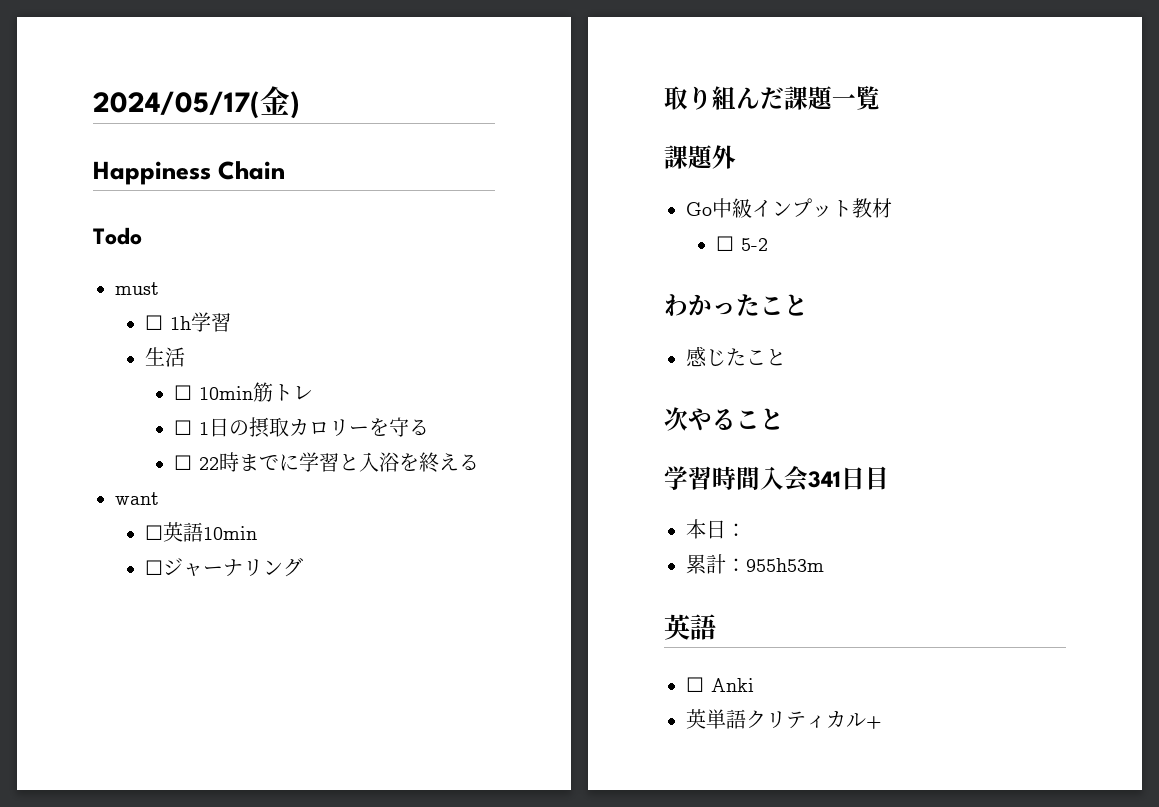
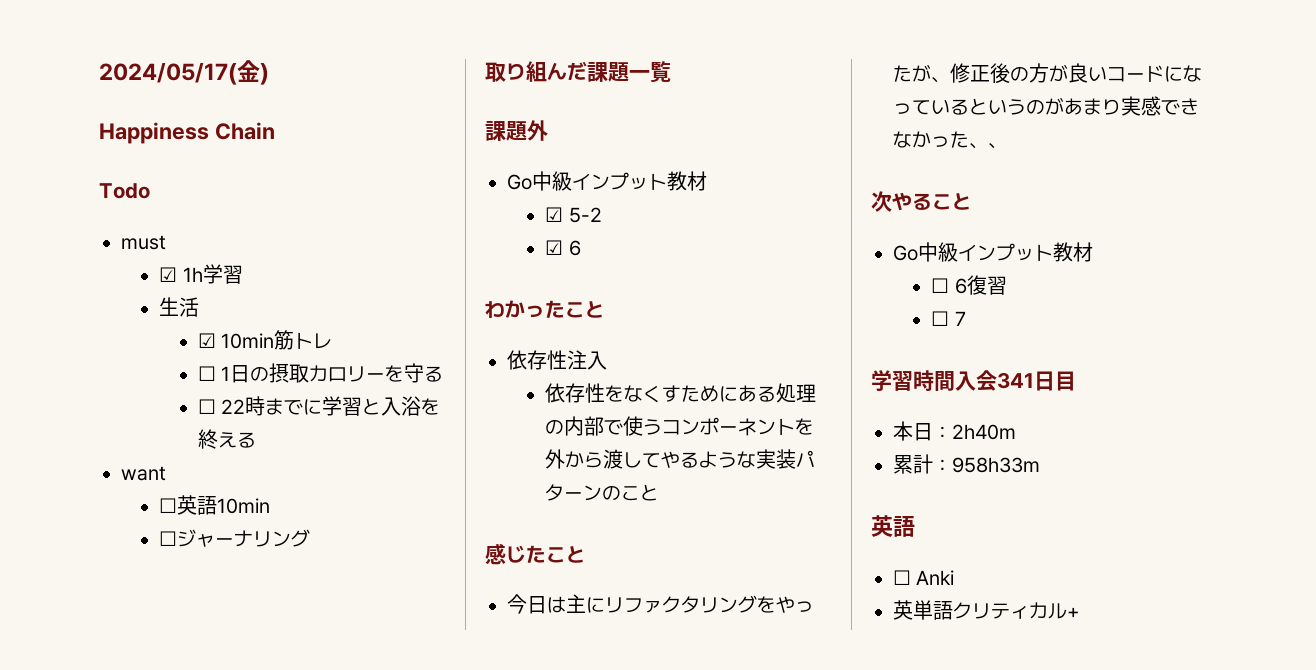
- ☐ 1h学習
+ ☑ 1h学習
- ☐ 10min筋トレ
+ ☑ 10min筋トレ
- ☐ 5-2
+ ☑ 5-2
+ ☑ 6
+ 依存性注入
+ 依存性をなくすためにある処理の内部で使うコンポーネントを外から渡してやるような実装パターンのこと
  感じたこと
+ 今日は主にリファクタリングをやったが、修正後の方が良いコードになっているというのがあまり実感できなかった、、
  次やること
+ Go中級インプット教材
+ ☐ 6復習
+ ☐ 7
- 本日：
+ 本日：2h40m
- 累計：955h53m
+ 累計：958h33m

